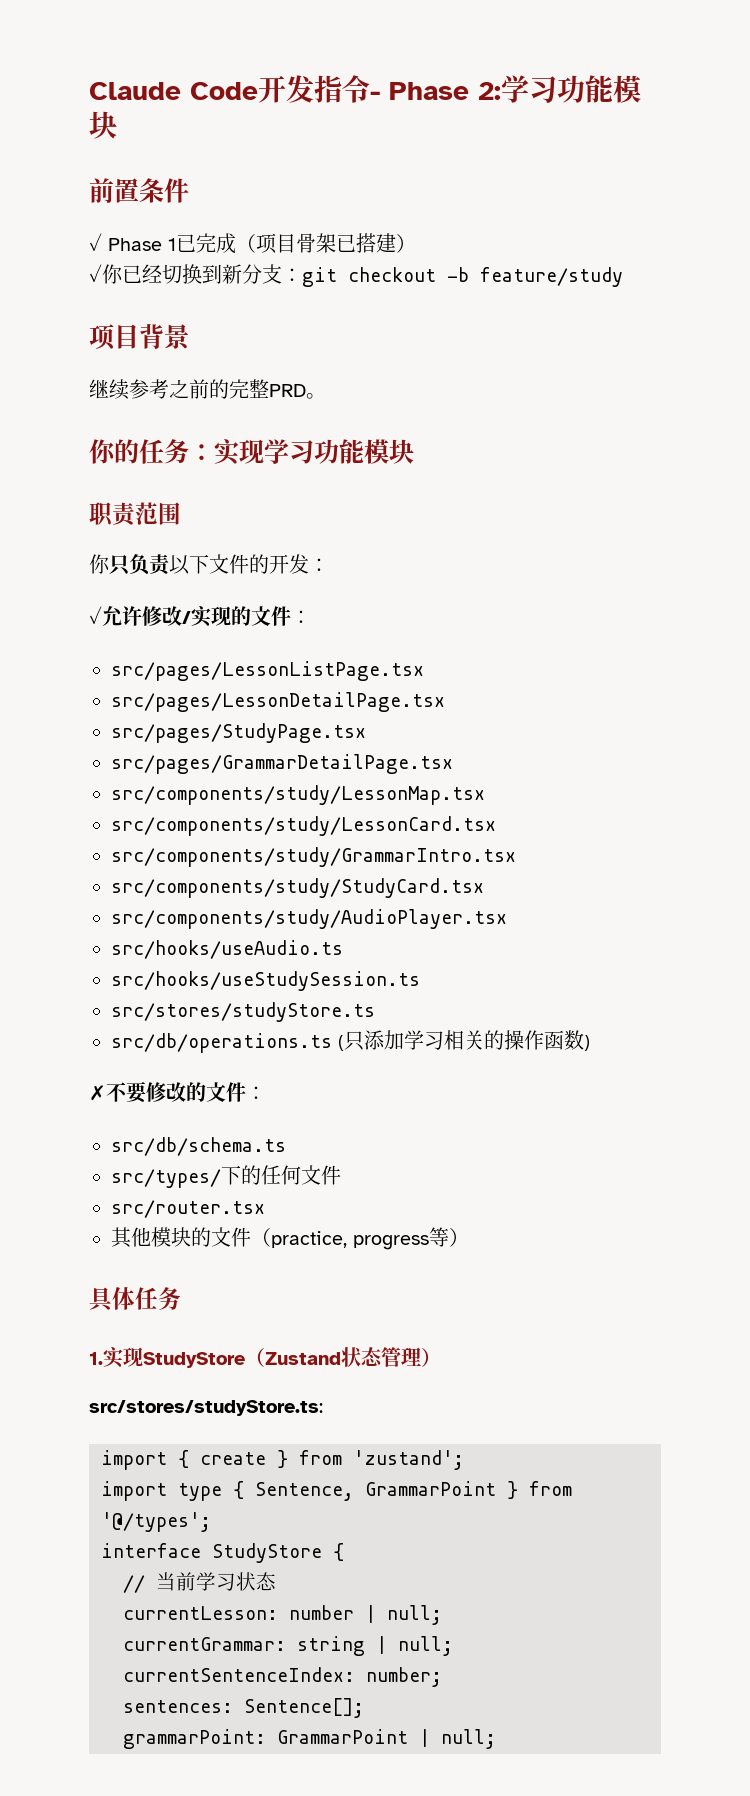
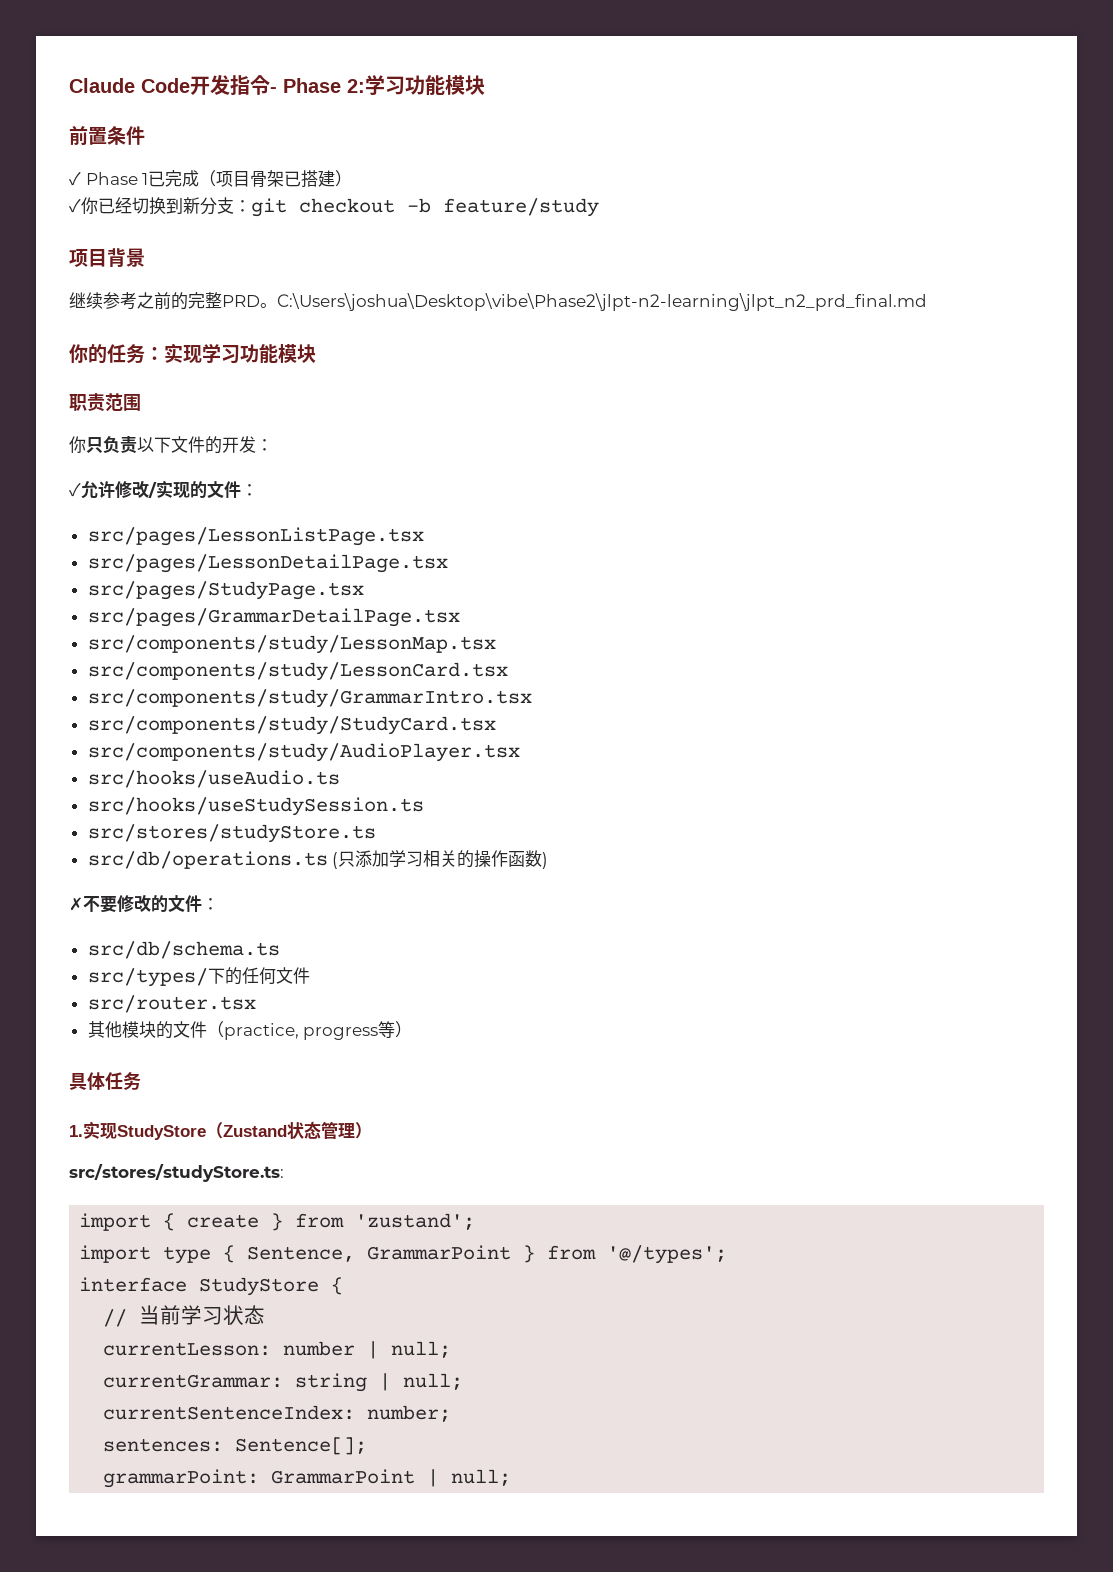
+ C:\Users\joshua\Desktop\vibe\Phase2\jlpt-n2-learning\jlpt_n2_prd_final.md

